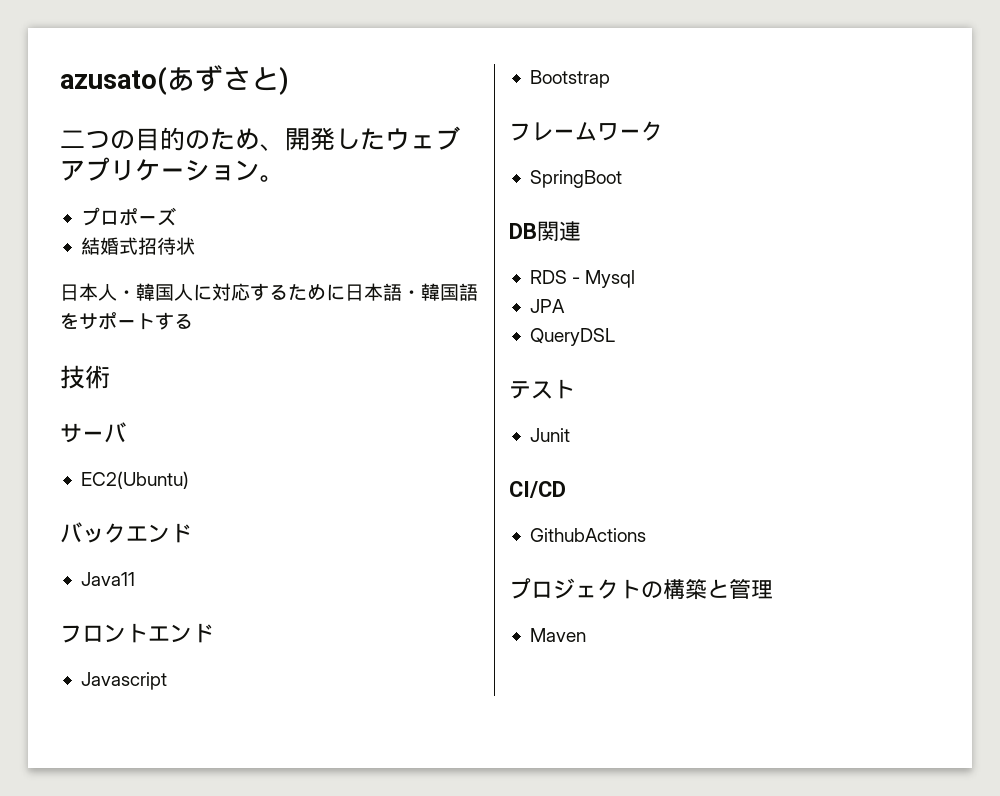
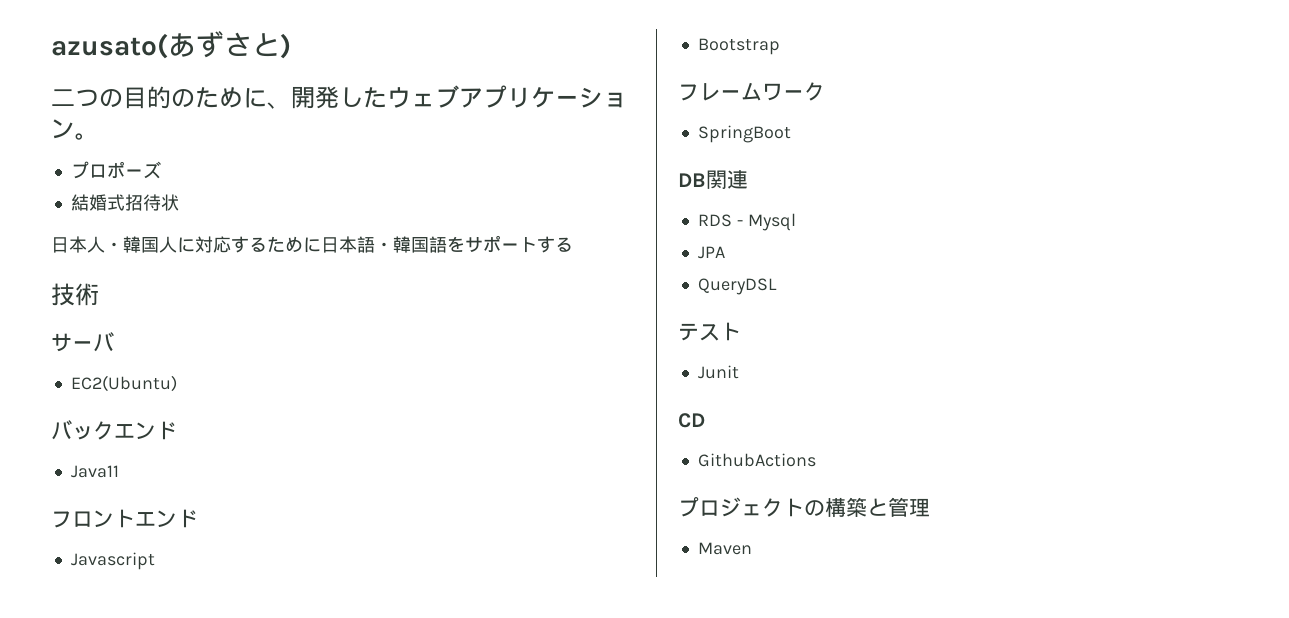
- 二つの目的のため、開発したウェブアプリケーション。
+ 二つの目的のために、開発したウェブアプリケーション。
- CI/CD
+ CD

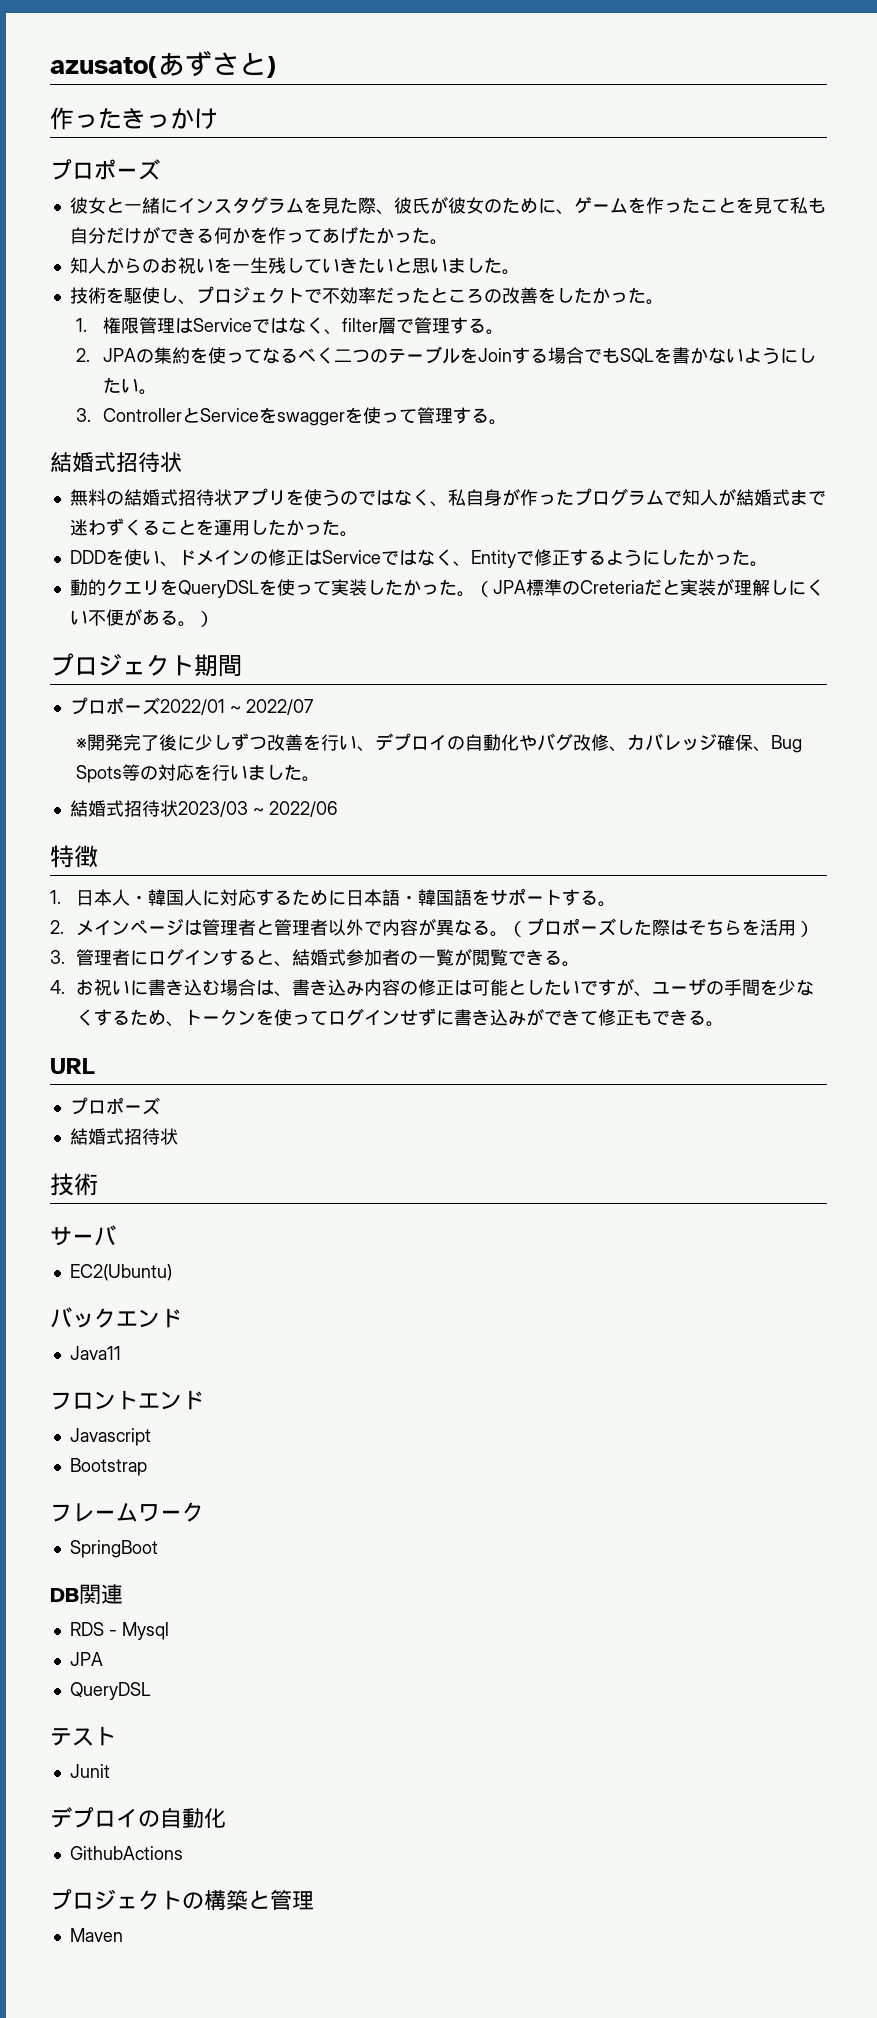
- 二つの目的のために、開発したウェブアプリケーション。
+ 作ったきっかけ
+ プロポーズ
+ 彼女と一緒にインスタグラムを見た際、彼氏が彼女のために、ゲームを作ったことを見て私も自分だけができる何かを作ってあげたかった。
+ 知人からのお祝いを一生残していきたいと思いました。
+ 技術を駆使し、プロジェクトで不効率だったところの改善をしたかった。
+ 1.権限管理はServiceではなく、filter層で管理する。
+ 2. JPAの集約を使ってなるべく二つのテーブルをJoinする場合でもSQLを書かないようにしたい。
+ 3. ControllerとServiceをswaggerを使って管理する。
+ 結婚式招待状
+ 無料の結婚式招待状アプリを使うのではなく、私自身が作ったプログラムで知人が結婚式まで迷わずくることを運用したかった。
+ DDDを使い、ドメインの修正はServiceではなく、Entityで修正するようにしたかった。
+ 動的クエリをQueryDSLを使って実装したかった。（JPA標準のCreteriaだと実装が理解しにくい不便がある。）
+ プロジェクト期間
+ プロポーズ2022/01 ~ 2022/07
+ ※開発完了後に少しずつ改善を行い、デプロイの自動化やバグ改修、カバレッジ確保、Bug Spots等の対応を行いました。
+ 結婚式招待状2023/03 ~ 2022/06
+ 特徴
+ 1.日本人・韓国人に対応するために日本語・韓国語をサポートする。
+ 2.メインページは管理者と管理者以外で内容が異なる。（プロポーズした際はそちらを活用）
+ 3.管理者にログインすると、結婚式参加者の一覧が閲覧できる。
+ 4.お祝いに書き込む場合は、書き込み内容の修正は可能としたいですが、ユーザの手間を少なくするため、トークンを使ってログインせずに書き込みができて修正もできる。
+ URL
  プロポーズ
  結婚式招待状
- 日本人・韓国人に対応するために日本語・韓国語をサポートする
  Junit
- CD
+ デプロイの自動化

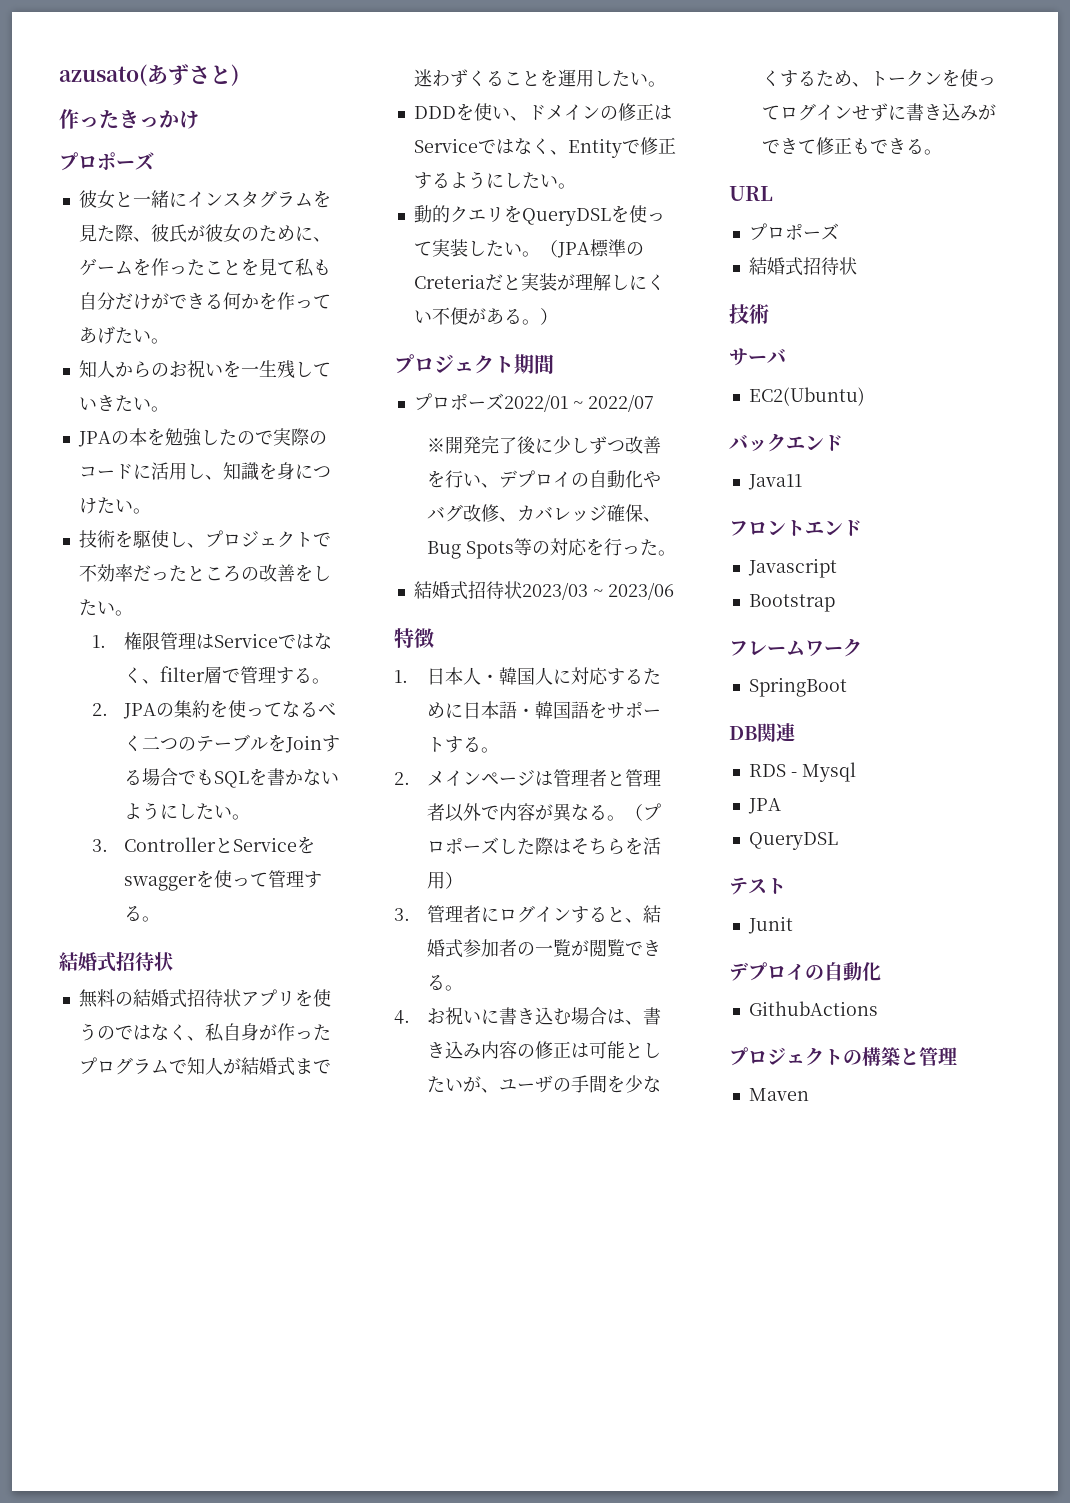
- 彼女と一緒にインスタグラムを見た際、彼氏が彼女のために、ゲームを作ったことを見て私も自分だけができる何かを作ってあげたかった。
+ 彼女と一緒にインスタグラムを見た際、彼氏が彼女のために、ゲームを作ったことを見て私も自分だけができる何かを作ってあげたい。
- 知人からのお祝いを一生残していきたいと思いました。
+ 知人からのお祝いを一生残していきたい。
+ JPAの本を勉強したので実際のコードに活用し、知識を身につけたい。
- 技術を駆使し、プロジェクトで不効率だったところの改善をしたかった。
+ 技術を駆使し、プロジェクトで不効率だったところの改善をしたい。
- 無料の結婚式招待状アプリを使うのではなく、私自身が作ったプログラムで知人が結婚式まで迷わずくることを運用したかった。
+ 無料の結婚式招待状アプリを使うのではなく、私自身が作ったプログラムで知人が結婚式まで迷わずくることを運用したい。
- DDDを使い、ドメインの修正はServiceではなく、Entityで修正するようにしたかった。
+ DDDを使い、ドメインの修正はServiceではなく、Entityで修正するようにしたい。
- 動的クエリをQueryDSLを使って実装したかった。
+ 動的クエリをQueryDSLを使って実装したい。
- ※開発完了後に少しずつ改善を行い、デプロイの自動化やバグ改修、カバレッジ確保、Bug Spots等の対応を行いました。
+ ※開発完了後に少しずつ改善を行い、デプロイの自動化やバグ改修、カバレッジ確保、Bug Spots等の対応を行った。
- 結婚式招待状2023/03 ~ 2022/06
+ 結婚式招待状2023/03 ~ 2023/06
- 4.お祝いに書き込む場合は、書き込み内容の修正は可能としたいですが、ユーザの手間を少なくするため、トークンを使ってログインせずに書き込みができて修正もできる。
+ 4.お祝いに書き込む場合は、書き込み内容の修正は可能としたいが、ユーザの手間を少なくするため、トークンを使ってログインせずに書き込みができて修正もできる。

